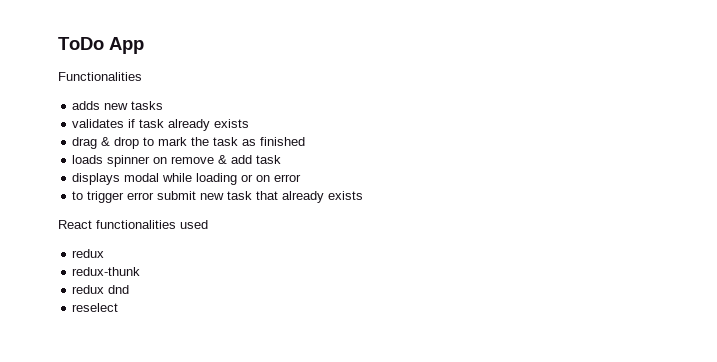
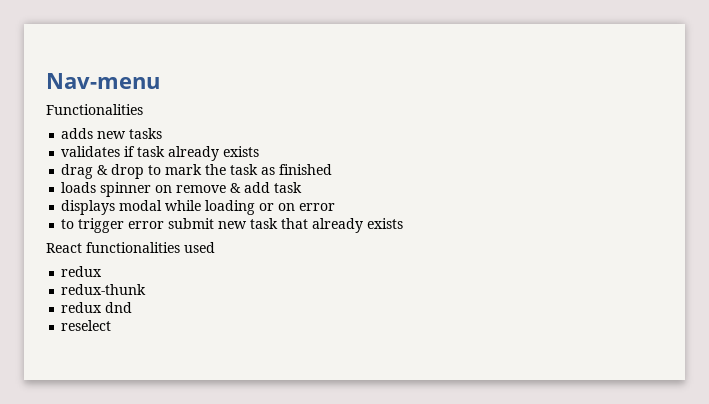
- ToDo App
+ Nav-menu

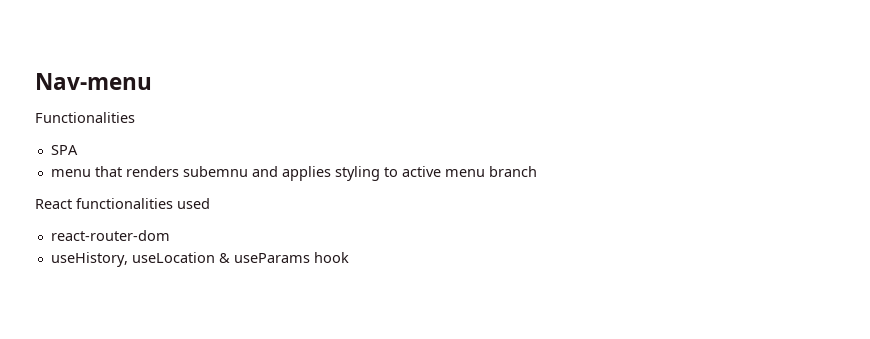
- adds new tasks
- validates if task already exists
- drag & drop to mark the task as finished
- loads spinner on remove & add task
- displays modal while loading or on error
- to trigger error submit new task that already exists
+ SPA
+ menu that renders subemnu and applies styling to active menu branch
  React functionalities used
- redux
- redux-thunk
- redux dnd
- reselect
+ react-router-dom
+ useHistory, useLocation & useParams hook

